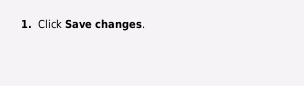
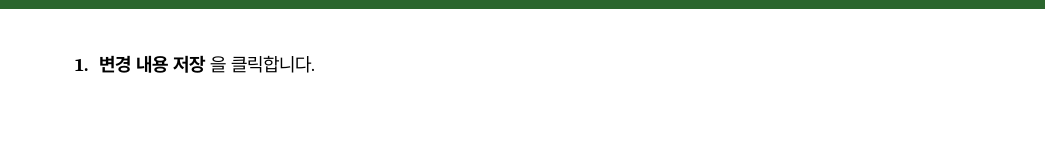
- 1. Click Save changes.
+ 1. 변경 내용 저장 을 클릭합니다.

